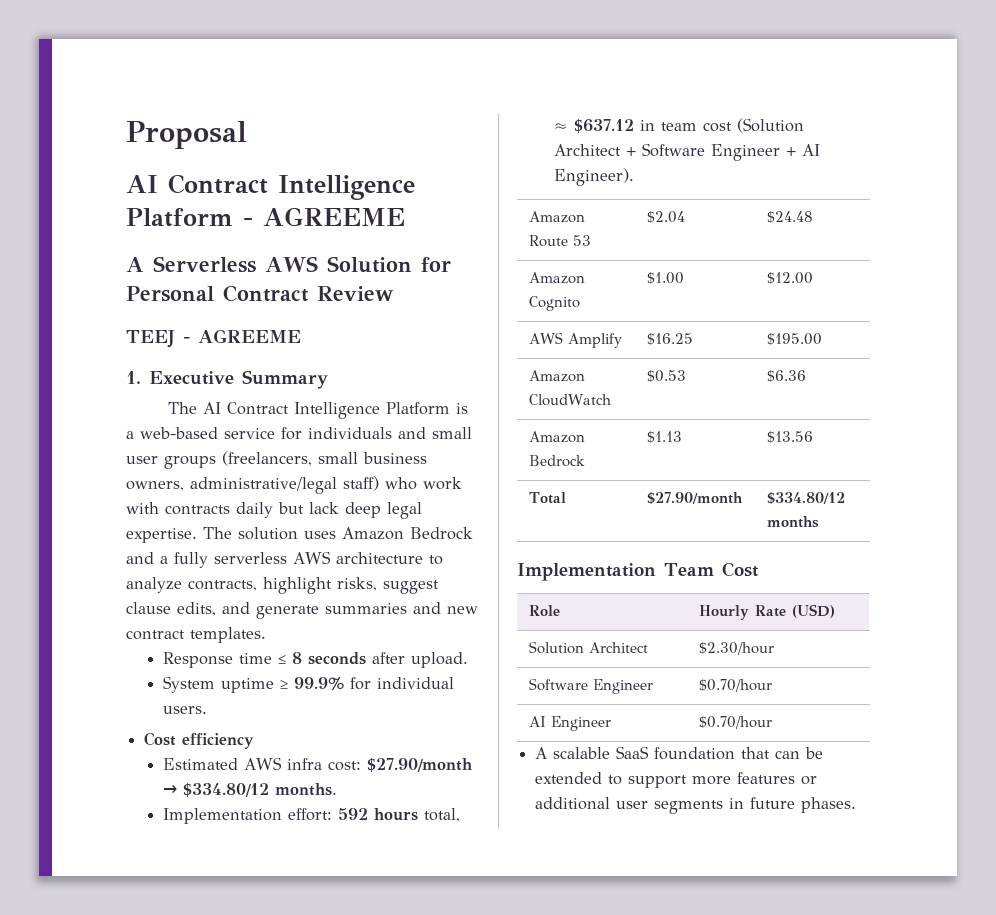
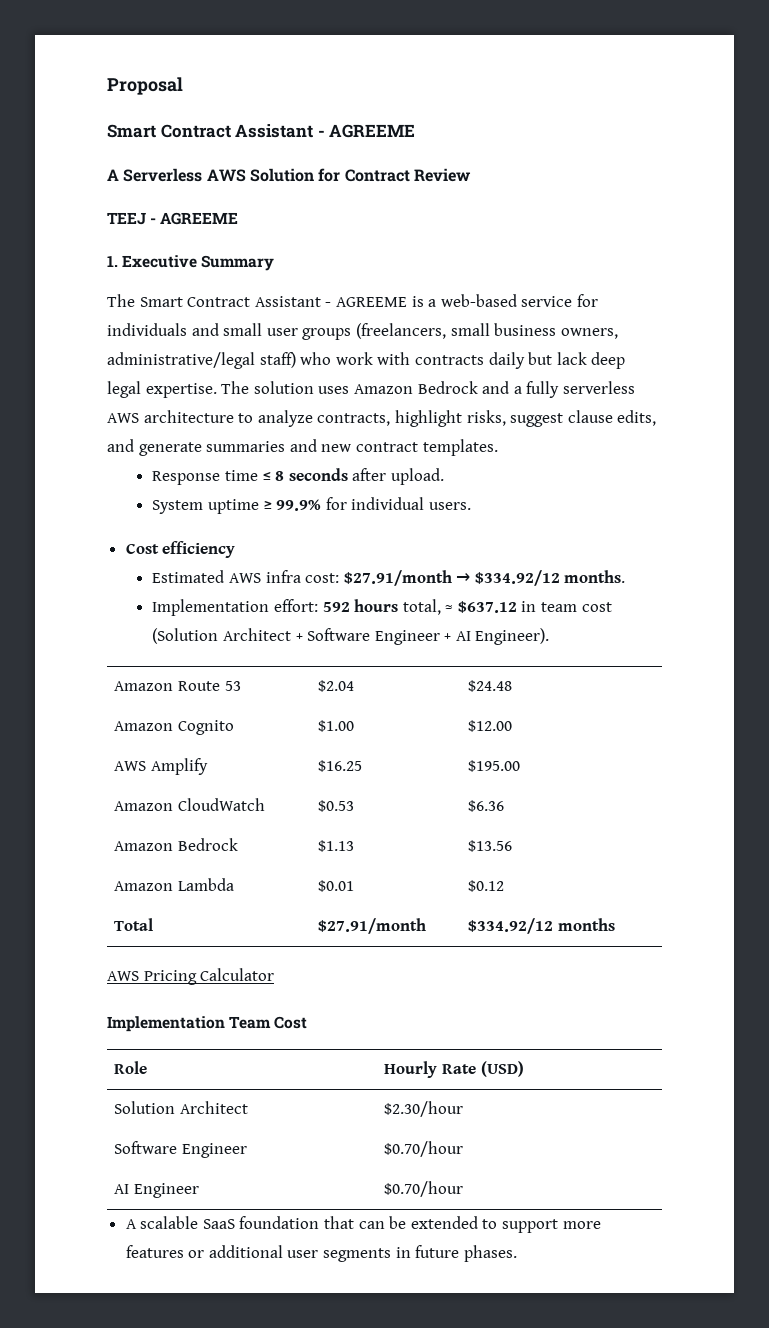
  Proposal
- AI Contract Intelligence Platform - AGREEME
+ Smart Contract Assistant - AGREEME
- A Serverless AWS Solution for Personal Contract Review
+ A Serverless AWS Solution for Contract Review
- The AI Contract Intelligence Platform is a web-based service for individuals and small user groups (freelancers, small business owners, administrative/legal staff) who work with contracts daily but lack deep legal expertise.
+ The Smart Contract Assistant - AGREEME is a web-based service for individuals and small user groups (freelancers, small business owners, administrative/legal staff) who work with contracts daily but lack deep legal expertise.
- Estimated AWS infra cost: $27.90/month → $334.80/12 months.
+ Estimated AWS infra cost: $27.91/month → $334.92/12 months.
+ Amazon Lambda | $0.01 | $0.12
- Total | $27.90/month | $334.80/12 months
+ Total | $27.91/month | $334.92/12 months
+ AWS Pricing Calculator

